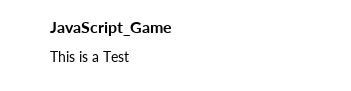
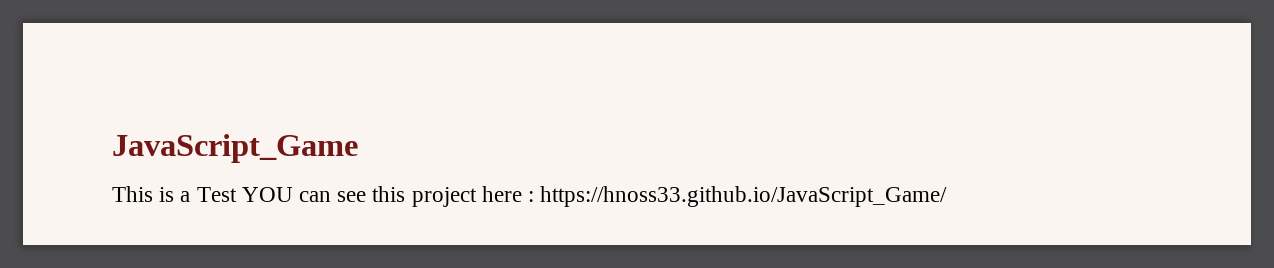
- This is a Test
+ This is a Test YOU can see this project here : https://hnoss33.github.io/JavaScript_Game/

